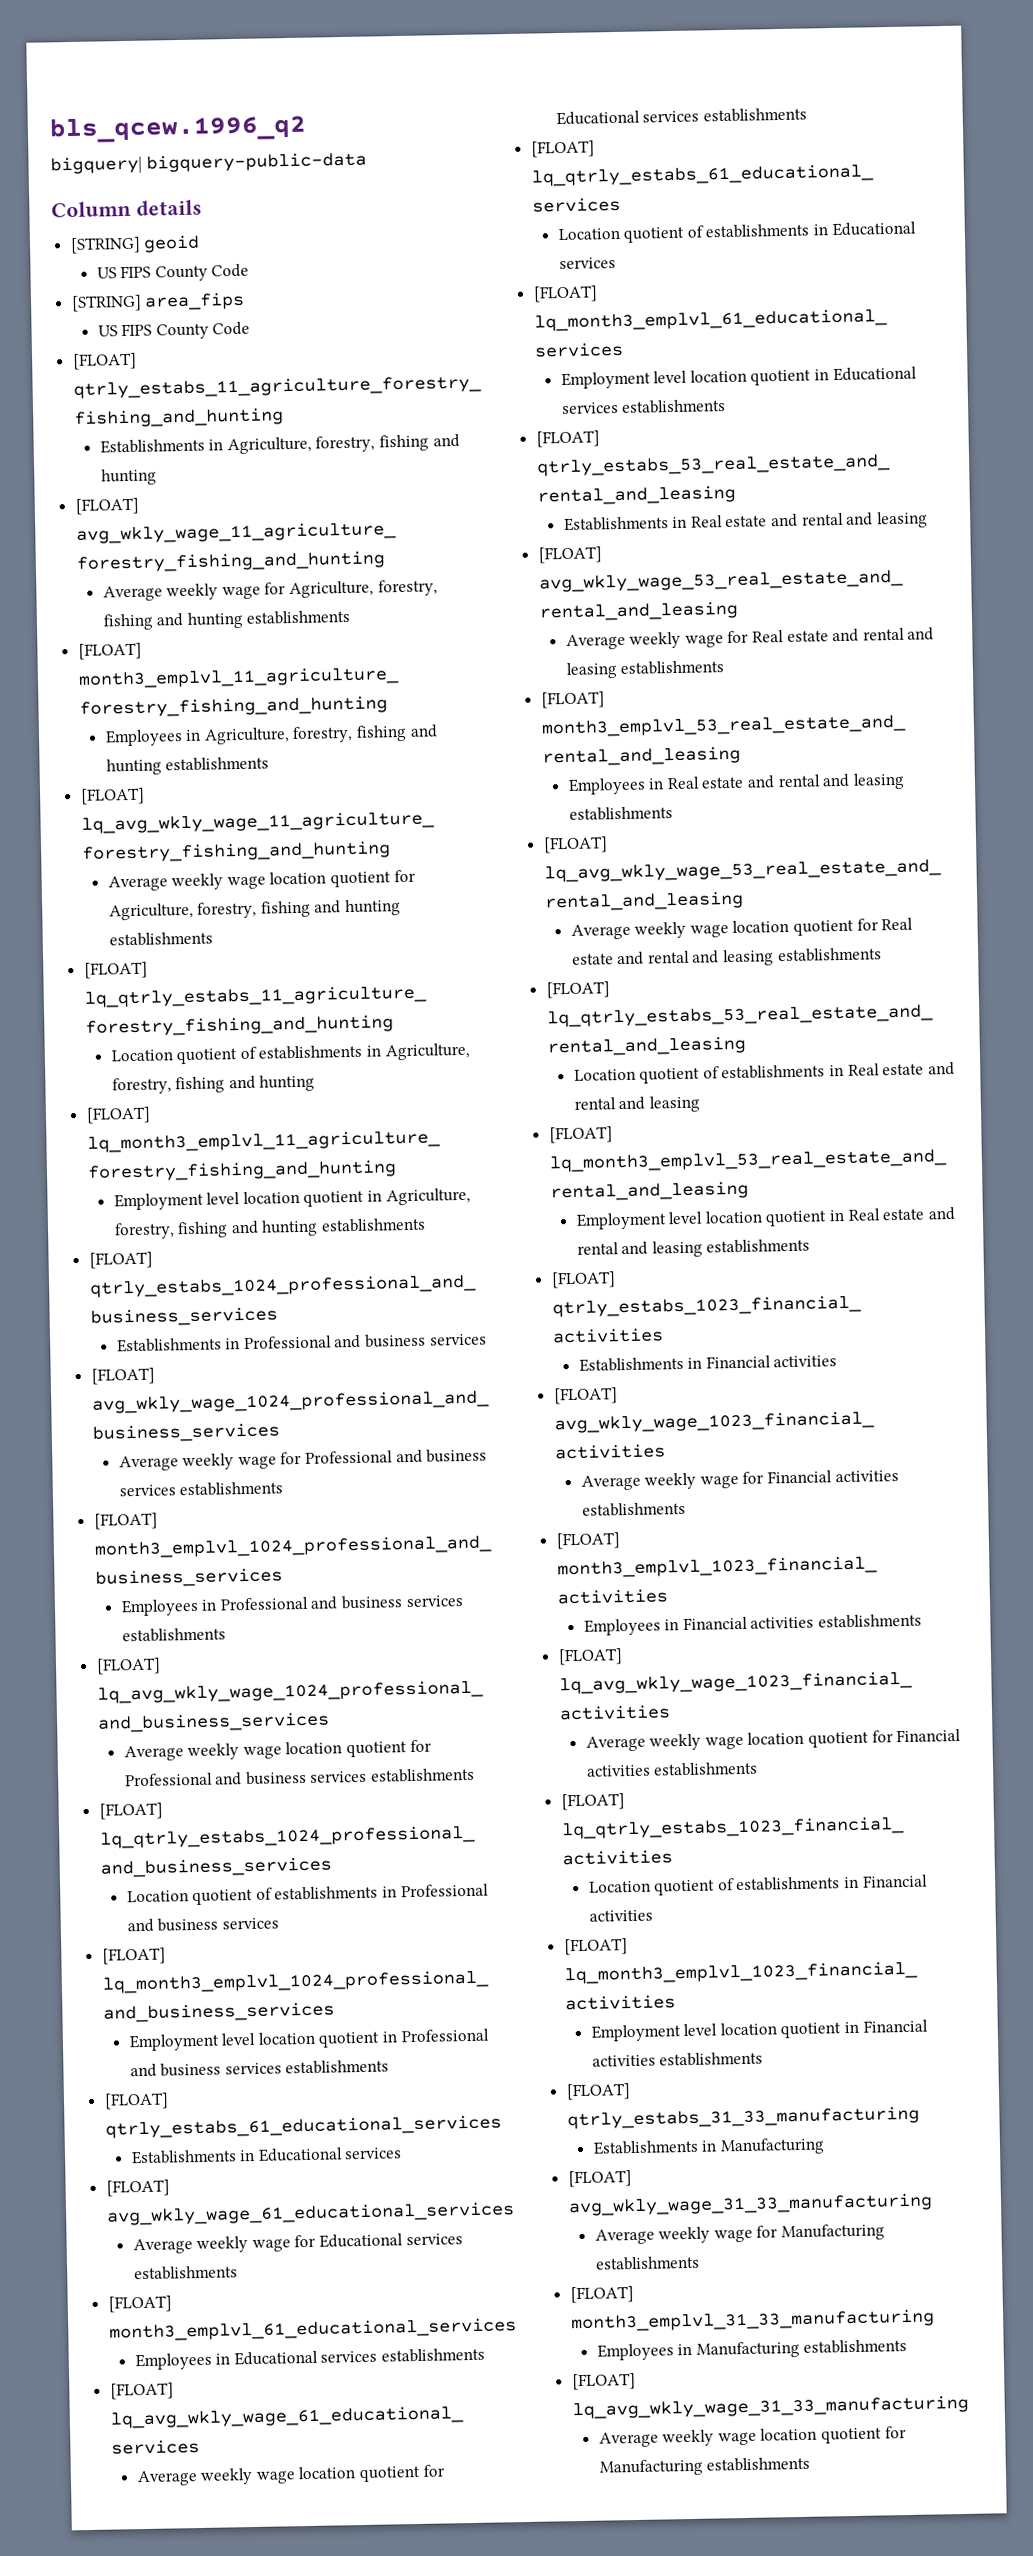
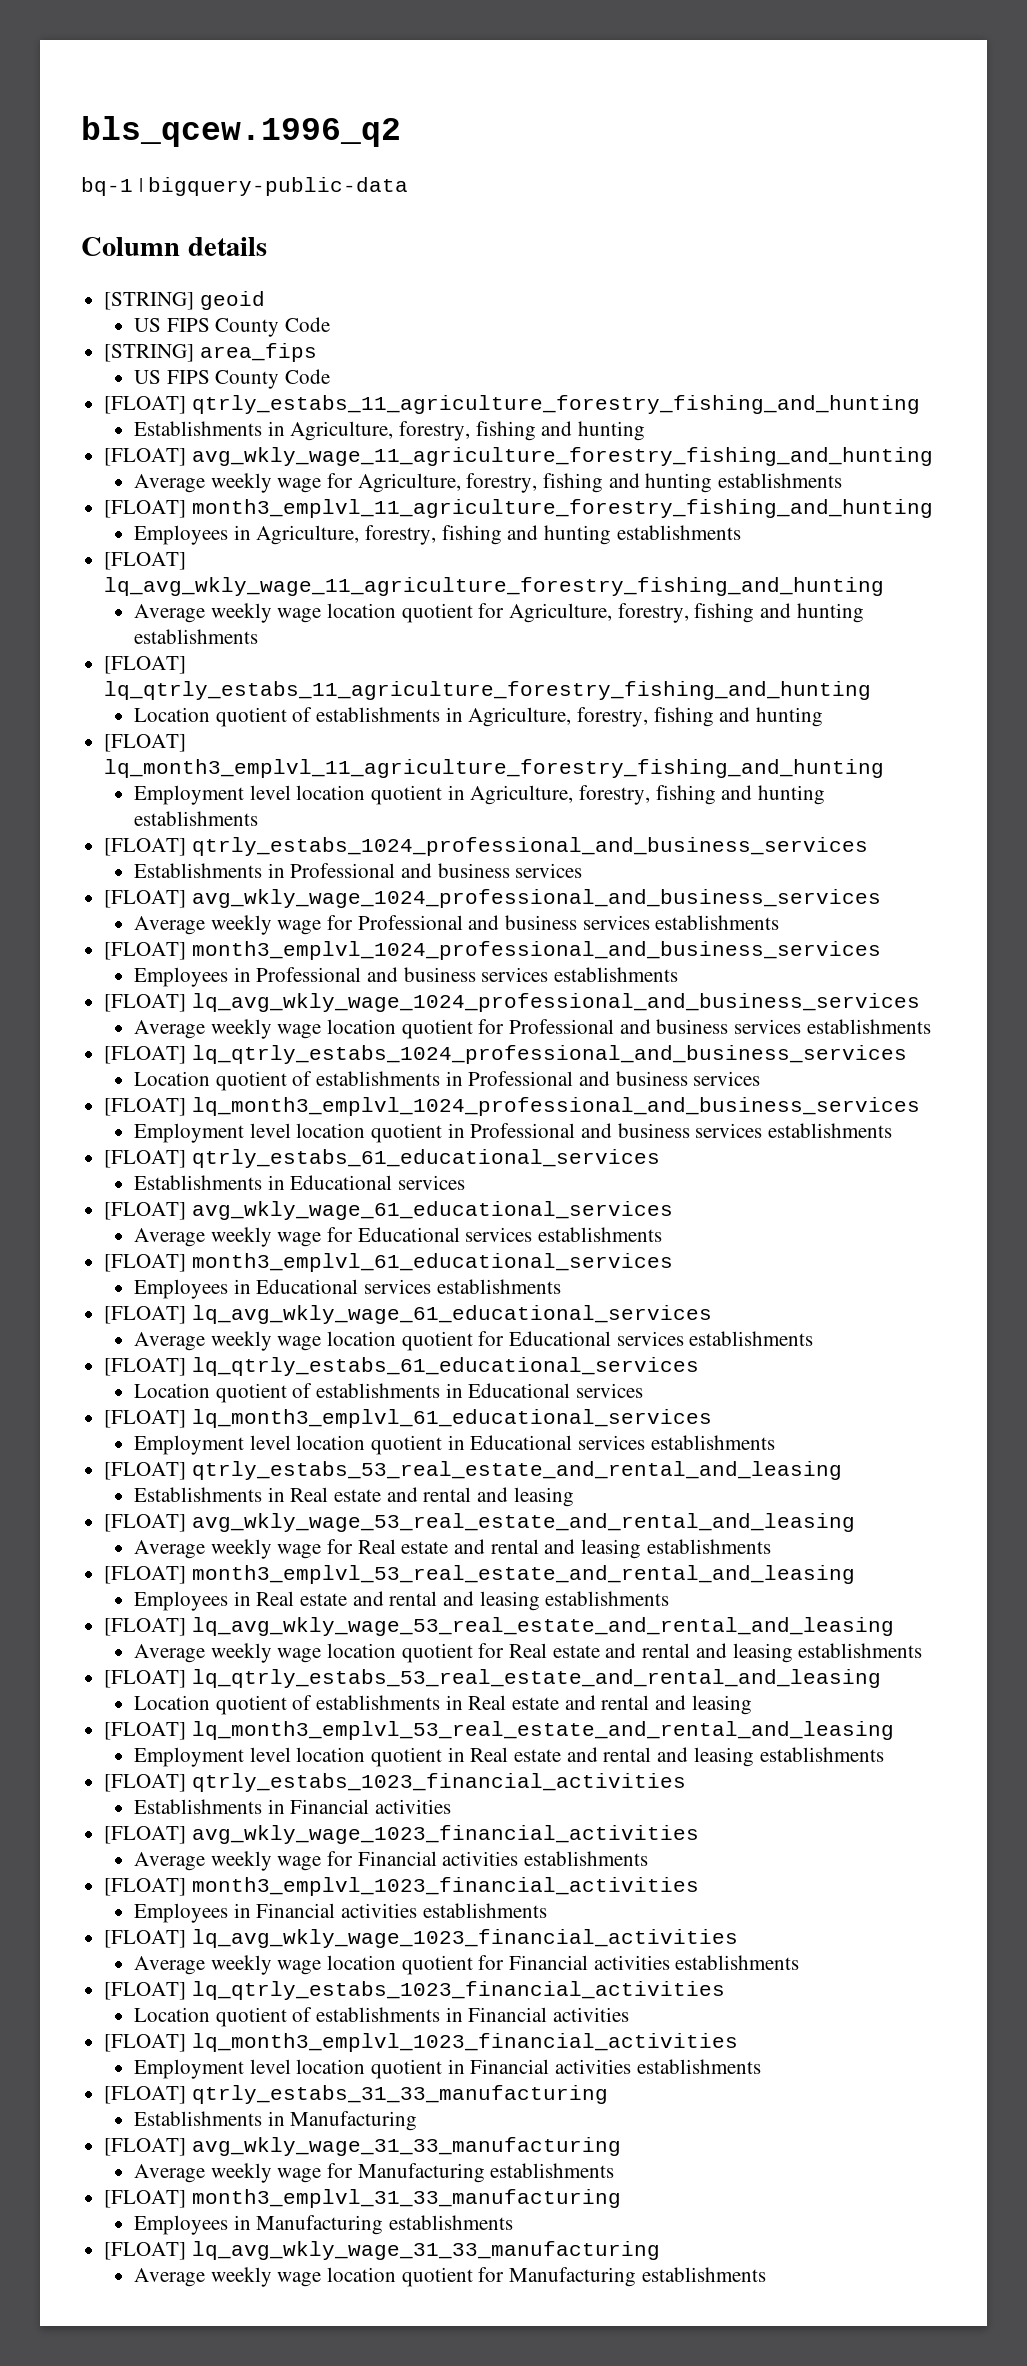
- bigquery| bigquery-public-data
+ bq-1 | bigquery-public-data

